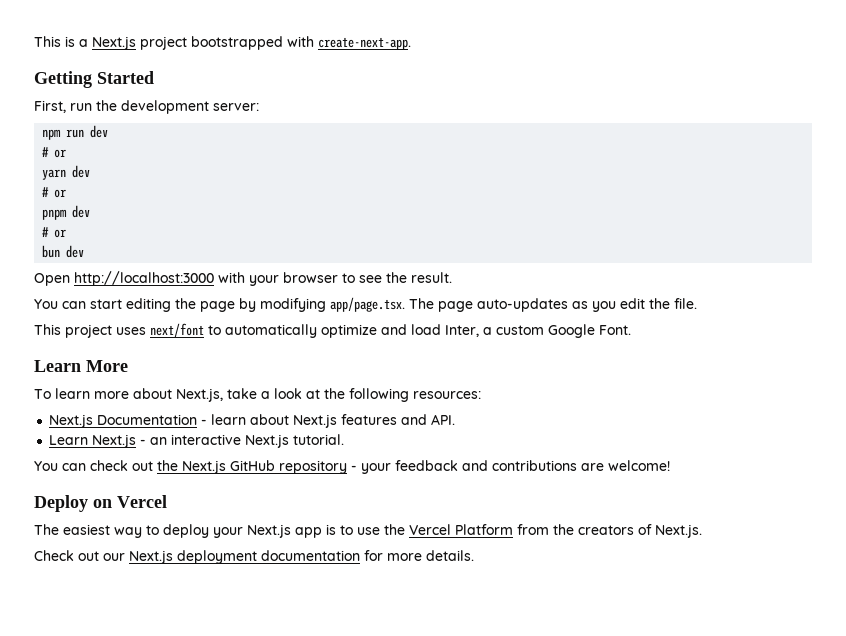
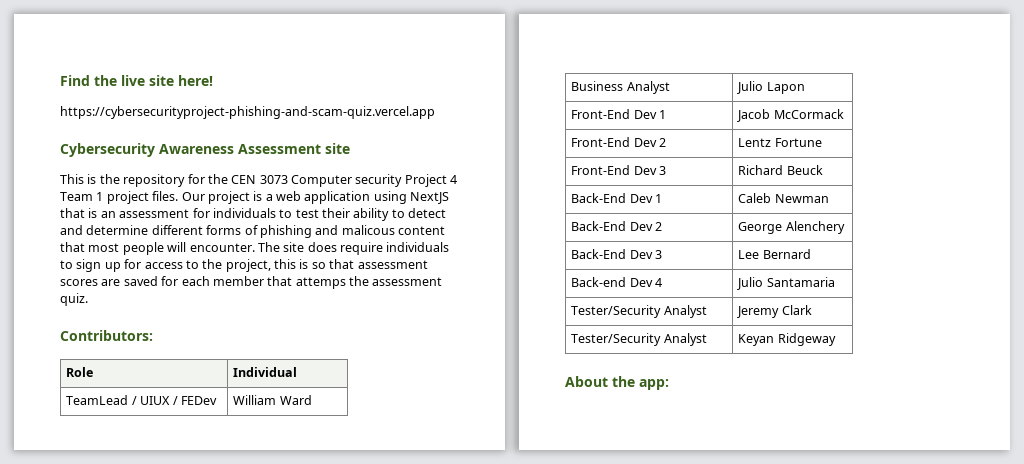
- This is a Next.js project bootstrapped with create-next-app.
- Getting Started
- First, run the development server:
- npm run dev
- # or
- yarn dev
- # or
- pnpm dev
- # or
- bun dev
- Open http://localhost:3000 with your browser to see the result.
- You can start editing the page by modifying app/page.tsx. The page auto-updates as you edit the file.
- This project uses next/font to automatically optimize and load Inter, a custom Google Font.
- Learn More
- To learn more about Next.js, take a look at the following resources:
- Next.js Documentation - learn about Next.js features and API.
- Learn Next.js - an interactive Next.js tutorial.
- You can check out the Next.js GitHub repository - your feedback and contributions are welcome!
- Deploy on Vercel
- The easiest way to deploy your Next.js app is to use the Vercel Platform from the creators of Next.js.
- Check out our Next.js deployment documentation for more details.
+ Find the live site here!
+ https://cybersecurityproject-phishing-and-scam-quiz.vercel.app
+ Cybersecurity Awareness Assessment site
+ This is the repository for the CEN 3073 Computer security Project 4 Team 1 project files. Our project is a web application using NextJS that is an assessment for individuals to test their ability to detect and determine different forms of phishing and malicous content that most people will encounter. The site does require individuals to sign up for access to the project, this is so that assessment scores are saved for each member that attemps the assessment quiz.
+ Contributors:
+ Role | Individual
+ TeamLead / UIUX / FEDev | William Ward
+ Business Analyst | Julio Lapon
+ Front-End Dev 1 | Jacob McCormack
+ Front-End Dev 2 | Lentz Fortune
+ Front-End Dev 3 | Richard Beuck
+ Back-End Dev 1 | Caleb Newman
+ Back-End Dev 2 | George Alenchery
+ Back-End Dev 3 | Lee Bernard
+ Back-end Dev 4 | Julio Santamaria
+ Tester/Security Analyst | Jeremy Clark
+ Tester/Security Analyst | Keyan Ridgeway
+ About the app:

